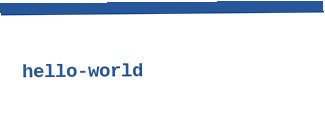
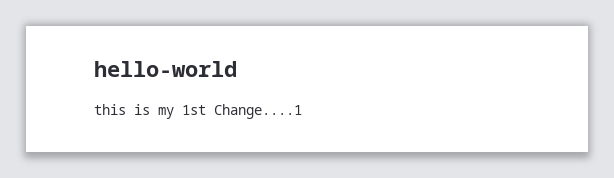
+ this is my 1st Change....1

